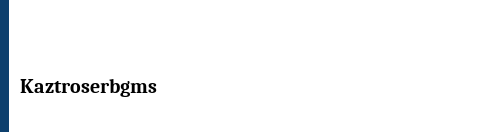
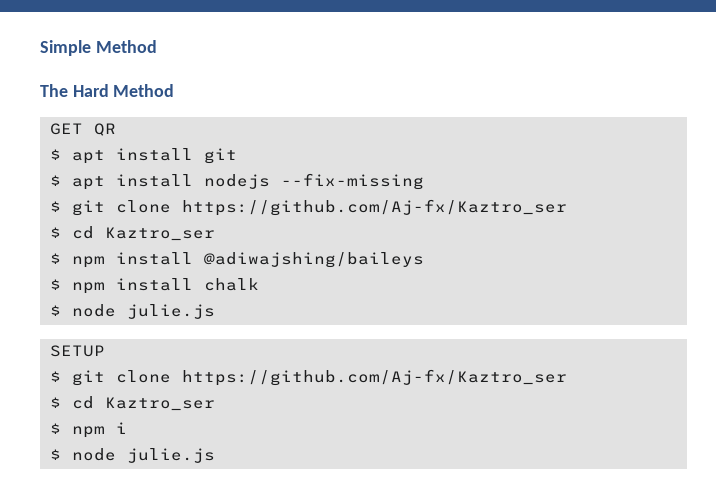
- Kaztroserbgms
+ Simple Method
+ The Hard Method
+ GET QR
+ $ apt install git
+ $ apt install nodejs --fix-missing
+ $ git clone https://github.com/Aj-fx/Kaztro_ser
+ $ cd Kaztro_ser
+ $ npm install @adiwajshing/baileys
+ $ npm install chalk
+ $ node julie.js
+ SETUP
+ $ git clone https://github.com/Aj-fx/Kaztro_ser
+ $ cd Kaztro_ser
+ $ npm i
+ $ node julie.js

